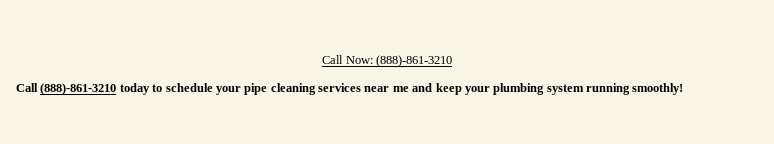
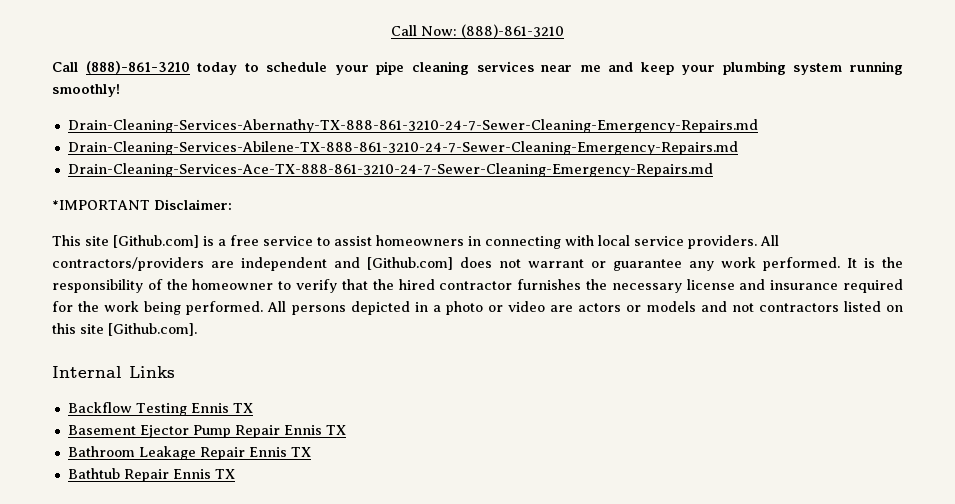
+ Drain-Cleaning-Services-Abernathy-TX-888-861-3210-24-7-Sewer-Cleaning-Emergency-Repairs.md
+ Drain-Cleaning-Services-Abilene-TX-888-861-3210-24-7-Sewer-Cleaning-Emergency-Repairs.md
+ Drain-Cleaning-Services-Ace-TX-888-861-3210-24-7-Sewer-Cleaning-Emergency-Repairs.md
+ *IMPORTANT Disclaimer:
+ This site [Github.com] is a free service to assist homeowners in connecting with local service providers. All contractors/providers are independent and [Github.com] does not warrant or guarantee any work performed. It is the responsibility of the homeowner to verify that the hired contractor furnishes the necessary license and insurance required for the work being performed. All persons depicted in a photo or video are actors or models and not contractors listed on this site [Github.com].
+ Internal Links
+ Backflow Testing Ennis TX
+ Basement Ejector Pump Repair Ennis TX
+ Bathroom Leakage Repair Ennis TX
+ Bathtub Repair Ennis TX

